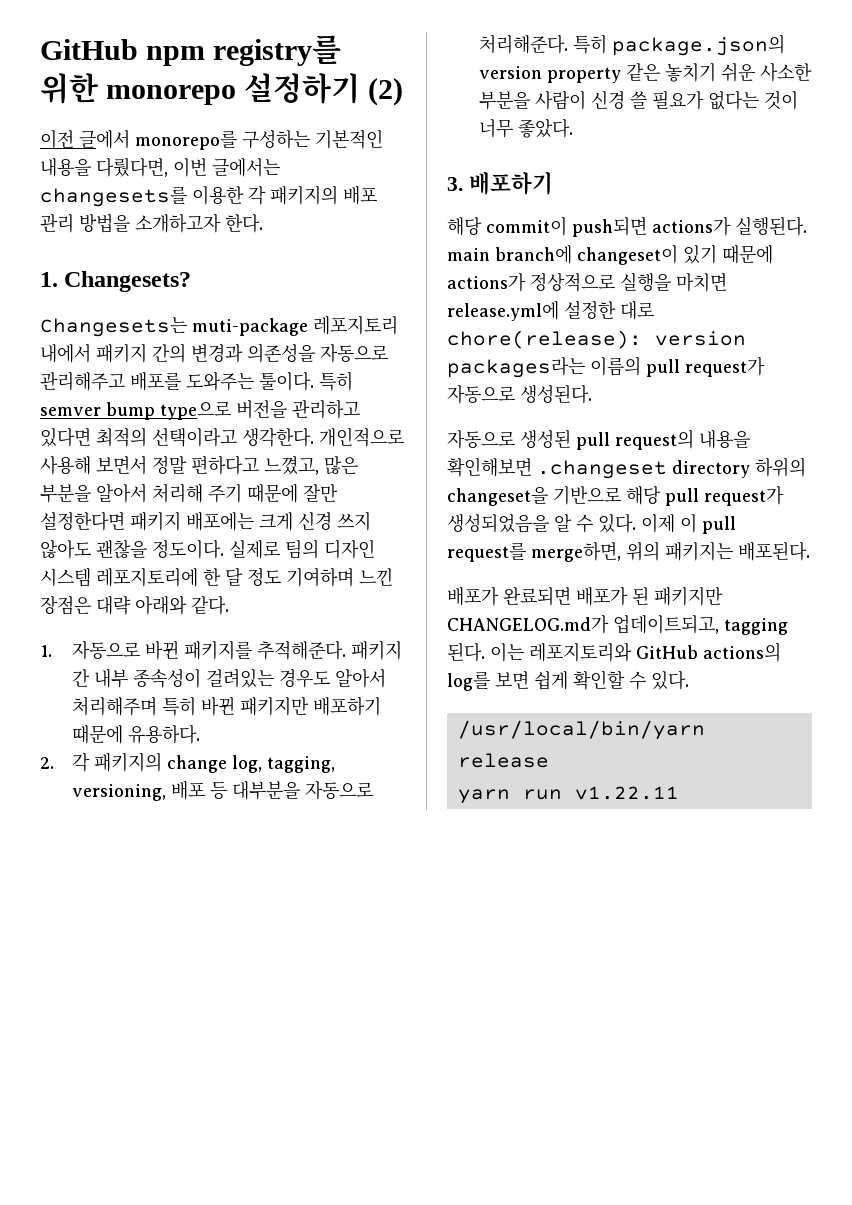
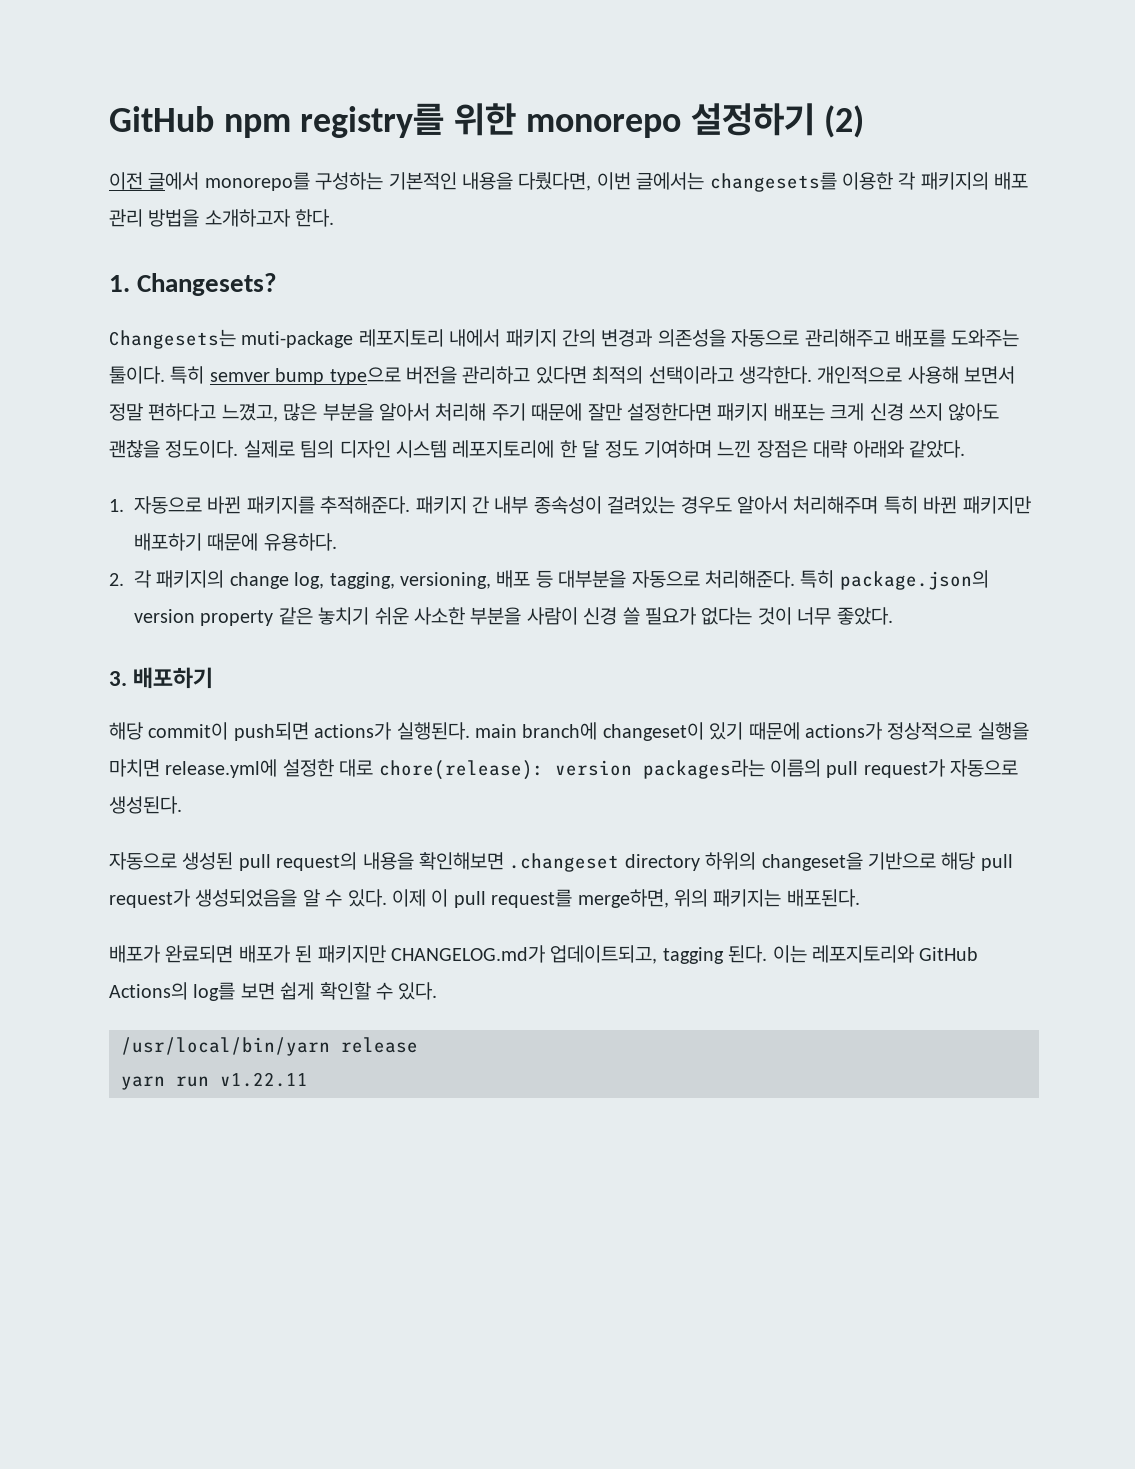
- 개인적으로 사용해 보면서 정말 편하다고 느꼈고, 많은 부분을 알아서 처리해 주기 때문에 잘만 설정한다면 패키지 배포에는 크게 신경 쓰지 않아도 괜찮을 정도이다.
+ 개인적으로 사용해 보면서 정말 편하다고 느꼈고, 많은 부분을 알아서 처리해 주기 때문에 잘만 설정한다면 패키지 배포는 크게 신경 쓰지 않아도 괜찮을 정도이다.
- 실제로 팀의 디자인 시스템 레포지토리에 한 달 정도 기여하며 느낀 장점은 대략 아래와 같다.
+ 실제로 팀의 디자인 시스템 레포지토리에 한 달 정도 기여하며 느낀 장점은 대략 아래와 같았다.
- 이는 레포지토리와 GitHub actions의 log를 보면 쉽게 확인할 수 있다.
+ 이는 레포지토리와 GitHub Actions의 log를 보면 쉽게 확인할 수 있다.

